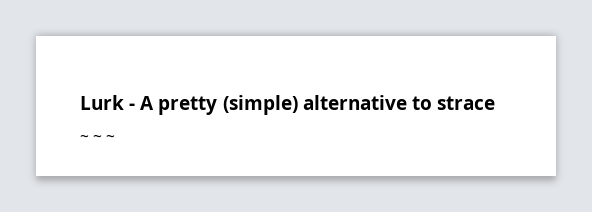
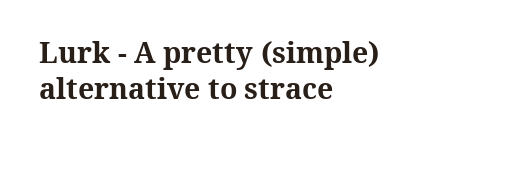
- ~ ~ ~

